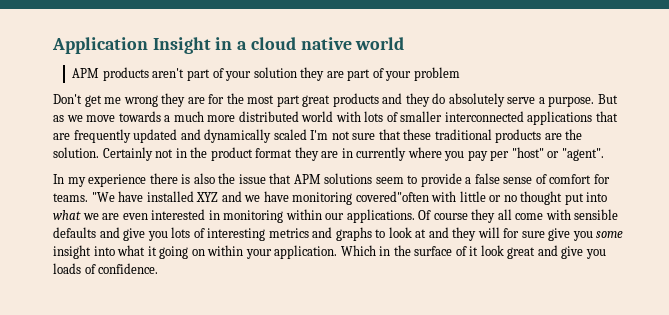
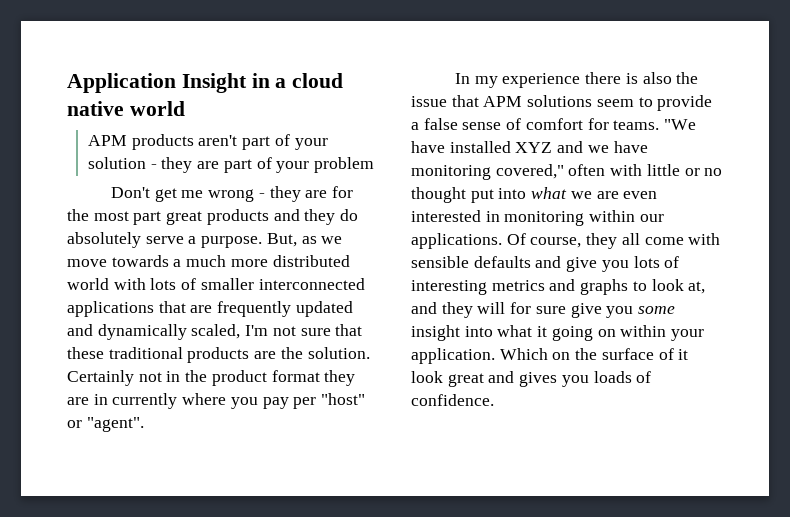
- APM products aren't part of your solution they are part of your problem
+ APM products aren't part of your solution - they are part of your problem
- Don't get me wrong they are for the most part great products and they do absolutely serve a purpose.
+ Don't get me wrong - they are for the most part great products and they do absolutely serve a purpose.
- But as we move towards a much more distributed world with lots of smaller interconnected applications that are frequently updated and dynamically scaled I'm not sure that these traditional products are the solution.
+ But, as we move towards a much more distributed world with lots of smaller interconnected applications that are frequently updated and dynamically scaled, I'm not sure that these traditional products are the solution.
- "We have installed XYZ and we have monitoring covered"often with little or no thought put into what we are even interested in monitoring within our applications.
+ "We have installed XYZ and we have monitoring covered," often with little or no thought put into what we are even interested in monitoring within our applications.
- Of course they all come with sensible defaults and give you lots of interesting metrics and graphs to look at and they will for sure give you some insight into what it going on within your application.
+ Of course, they all come with sensible defaults and give you lots of interesting metrics and graphs to look at, and they will for sure give you some insight into what it going on within your application.
- Which in the surface of it look great and give you loads of confidence.
+ Which on the surface of it look great and gives you loads of confidence.

